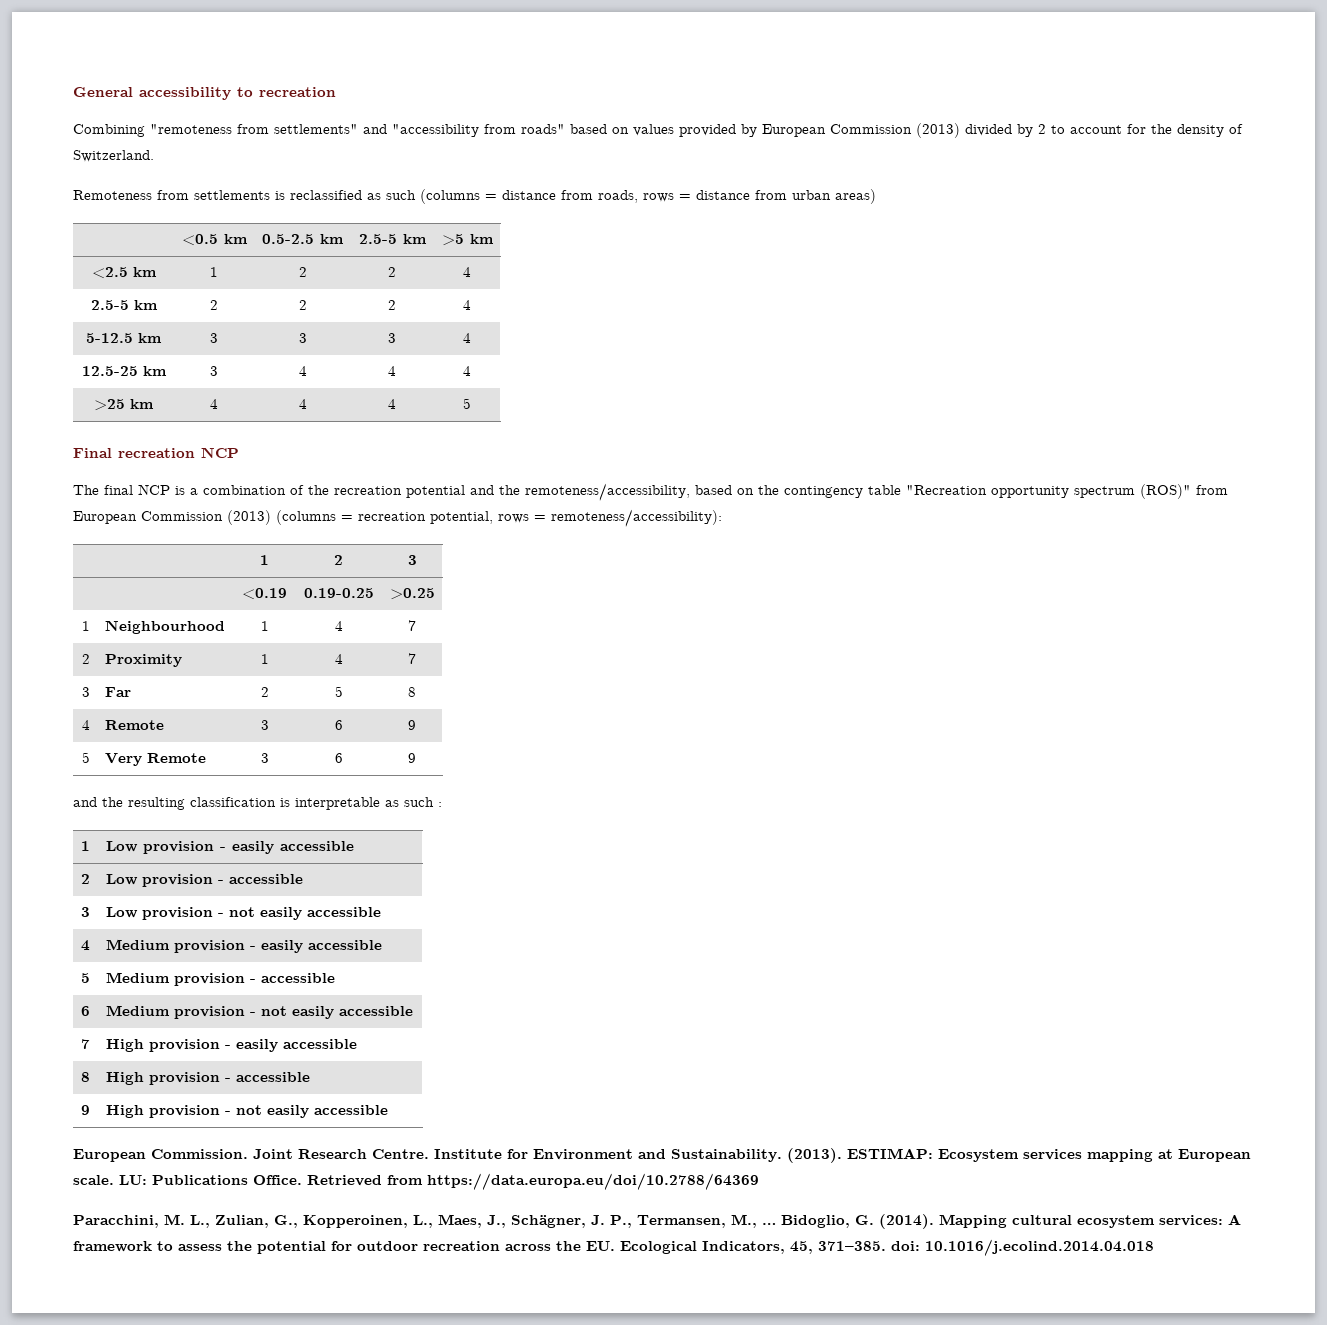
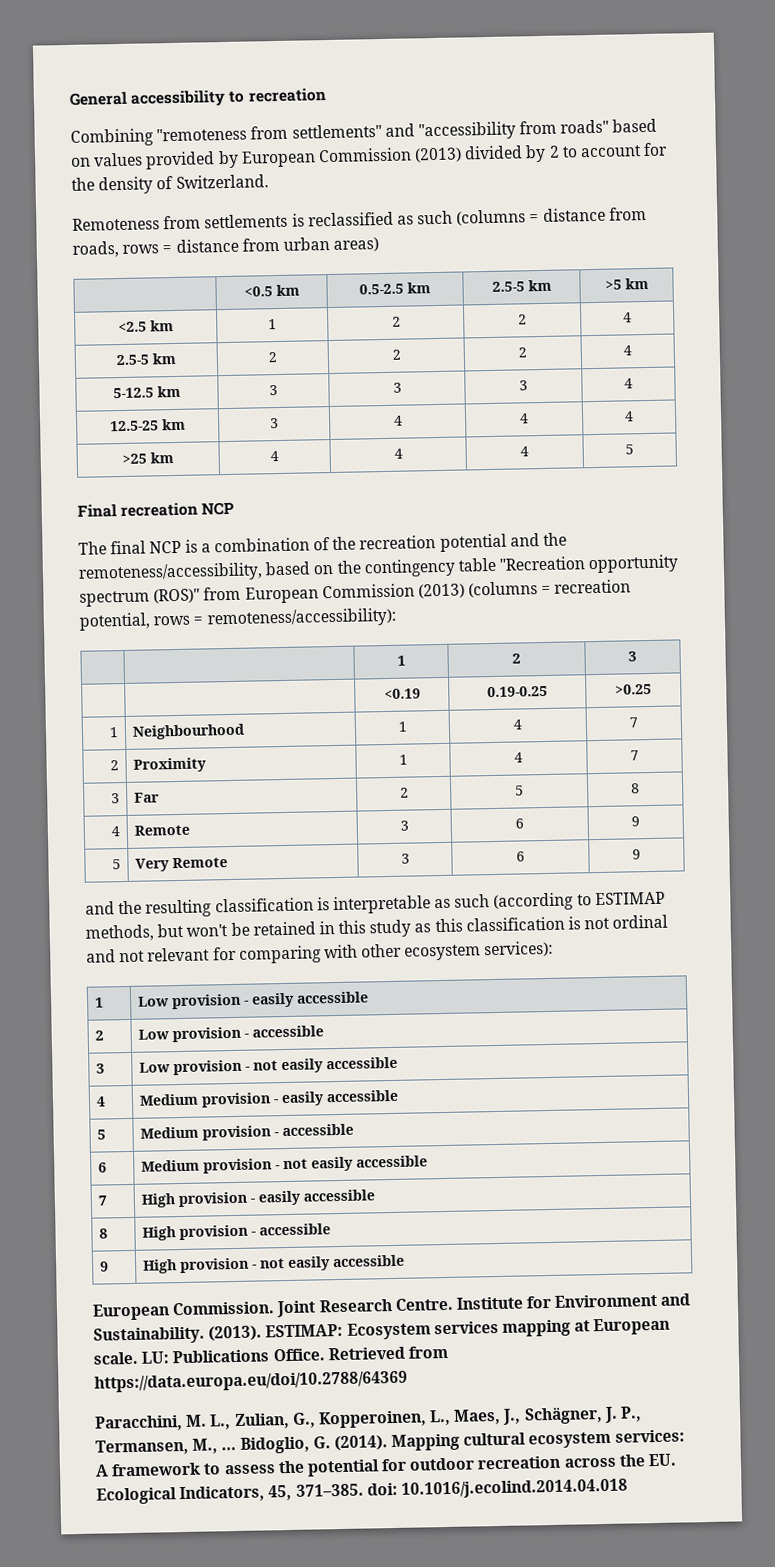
- and the resulting classification is interpretable as such :
+ and the resulting classification is interpretable as such (according to ESTIMAP methods, but won't be retained in this study as this classification is not ordinal and not relevant for comparing with other ecosystem services):

